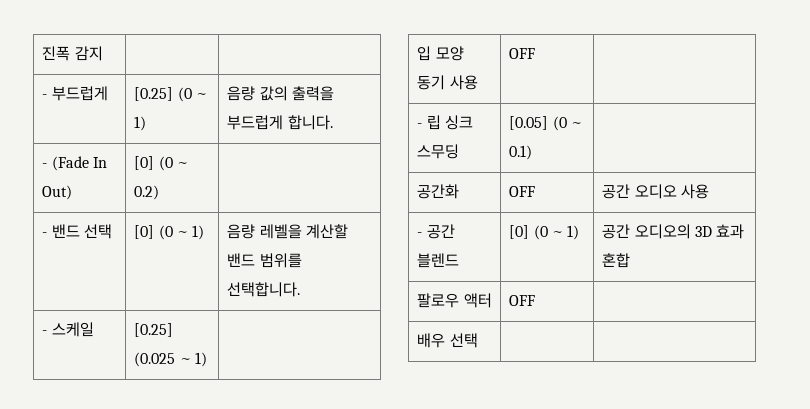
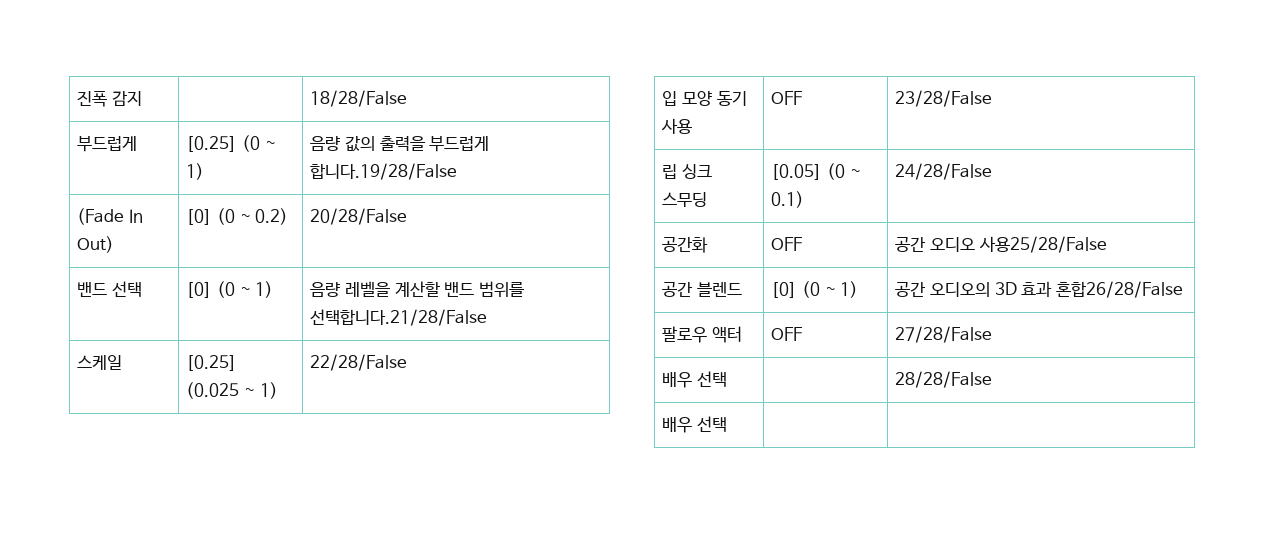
- 진폭 감지 | |
- - 부드럽게 | [0.25] (0 ~ 1) | 음량 값의 출력을 부드럽게 합니다.
- - (Fade In Out) | [0] (0 ~ 0.2) |
- - 밴드 선택 | [0] (0 ~ 1) | 음량 레벨을 계산할 밴드 범위를 선택합니다.
- - 스케일 | [0.25] (0.025 ~ 1) |
+ 진폭 감지 | | 18/28/False
+ 부드럽게 | [0.25] (0 ~ 1) | 음량 값의 출력을 부드럽게 합니다.19/28/False
+ (Fade In Out) | [0] (0 ~ 0.2) | 20/28/False
+ 밴드 선택 | [0] (0 ~ 1) | 음량 레벨을 계산할 밴드 범위를 선택합니다.21/28/False
+ 스케일 | [0.25] (0.025 ~ 1) | 22/28/False
- 입 모양 동기 사용 | OFF |
- - 립 싱크 스무딩 | [0.05] (0 ~ 0.1) |
+ 입 모양 동기 사용 | OFF | 23/28/False
+ 립 싱크 스무딩 | [0.05] (0 ~ 0.1) | 24/28/False
- 공간화 | OFF | 공간 오디오 사용
- - 공간 블렌드 | [0] (0 ~ 1) | 공간 오디오의 3D 효과 혼합
+ 공간화 | OFF | 공간 오디오 사용25/28/False
+ 공간 블렌드 | [0] (0 ~ 1) | 공간 오디오의 3D 효과 혼합26/28/False
- 팔로우 액터 | OFF |
+ 팔로우 액터 | OFF | 27/28/False
+ 배우 선택 | | 28/28/False

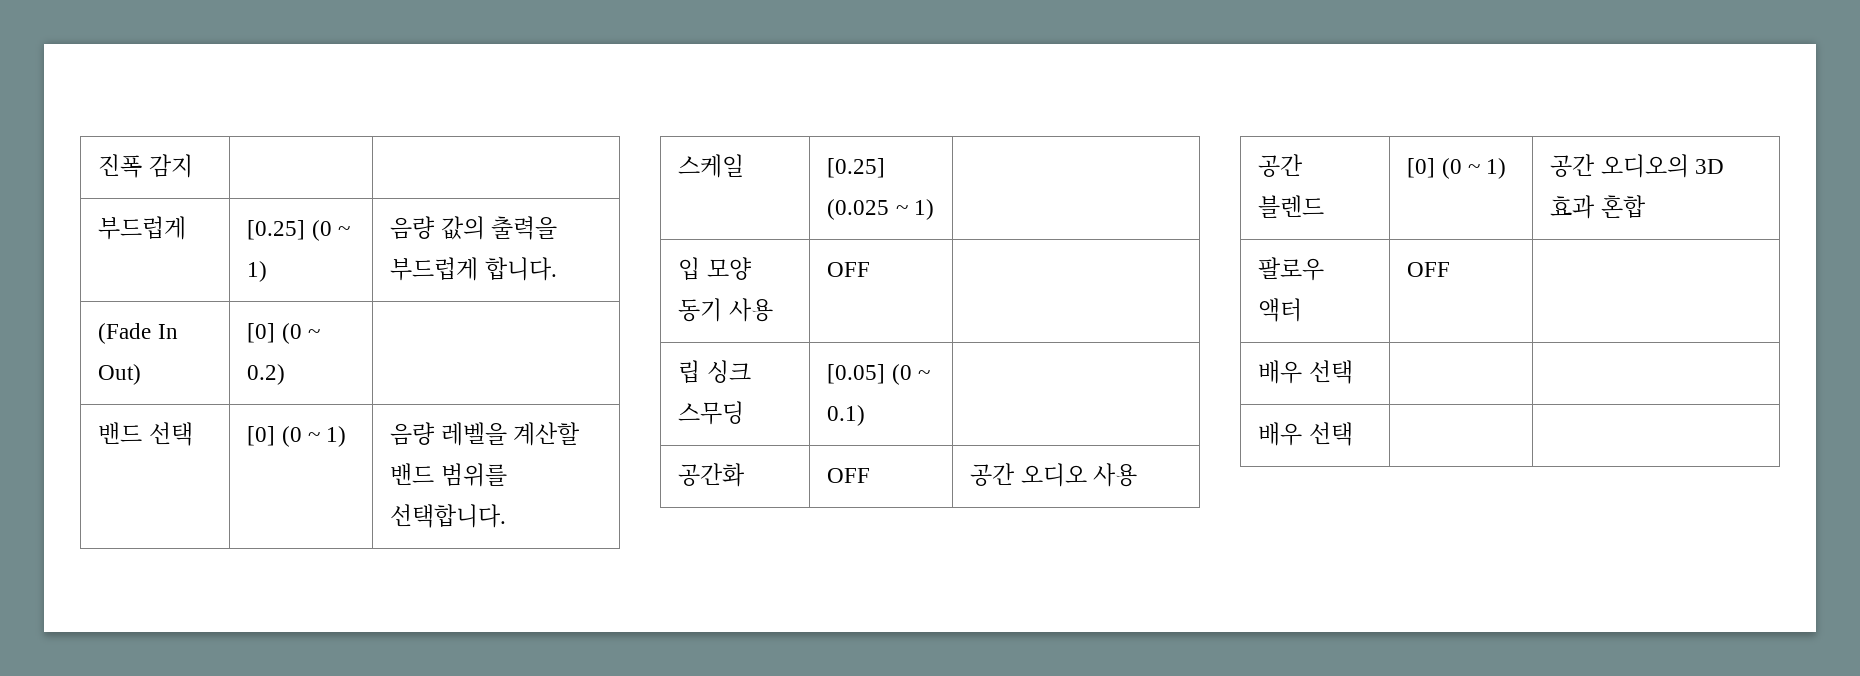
- 진폭 감지 | | 18/28/False
+ 진폭 감지 | |
- 부드럽게 | [0.25] (0 ~ 1) | 음량 값의 출력을 부드럽게 합니다.19/28/False
+ 부드럽게 | [0.25] (0 ~ 1) | 음량 값의 출력을 부드럽게 합니다.
- (Fade In Out) | [0] (0 ~ 0.2) | 20/28/False
+ (Fade In Out) | [0] (0 ~ 0.2) |
- 밴드 선택 | [0] (0 ~ 1) | 음량 레벨을 계산할 밴드 범위를 선택합니다.21/28/False
+ 밴드 선택 | [0] (0 ~ 1) | 음량 레벨을 계산할 밴드 범위를 선택합니다.
- 스케일 | [0.25] (0.025 ~ 1) | 22/28/False
+ 스케일 | [0.25] (0.025 ~ 1) |
- 입 모양 동기 사용 | OFF | 23/28/False
+ 입 모양 동기 사용 | OFF |
- 립 싱크 스무딩 | [0.05] (0 ~ 0.1) | 24/28/False
+ 립 싱크 스무딩 | [0.05] (0 ~ 0.1) |
- 공간화 | OFF | 공간 오디오 사용25/28/False
+ 공간화 | OFF | 공간 오디오 사용
- 공간 블렌드 | [0] (0 ~ 1) | 공간 오디오의 3D 효과 혼합26/28/False
+ 공간 블렌드 | [0] (0 ~ 1) | 공간 오디오의 3D 효과 혼합
- 팔로우 액터 | OFF | 27/28/False
- 배우 선택 | | 28/28/False
+ 팔로우 액터 | OFF |
+ 배우 선택 | |

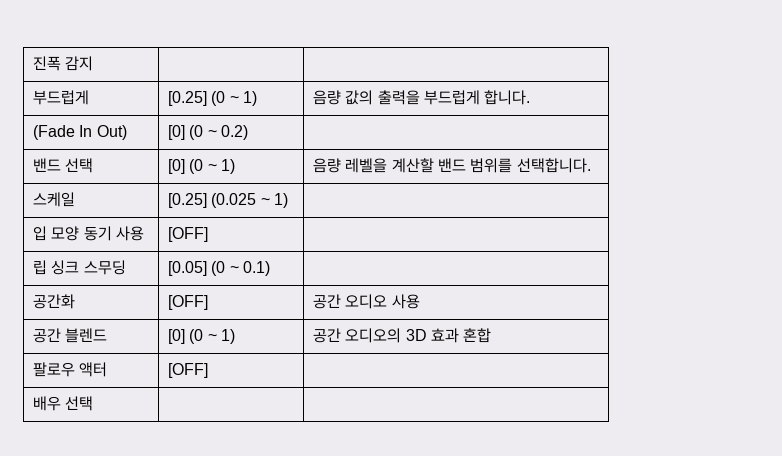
- 입 모양 동기 사용 | OFF |
+ 입 모양 동기 사용 | [OFF] |
- 공간화 | OFF | 공간 오디오 사용
+ 공간화 | [OFF] | 공간 오디오 사용
- 팔로우 액터 | OFF |
- 배우 선택 | |
+ 팔로우 액터 | [OFF] |

